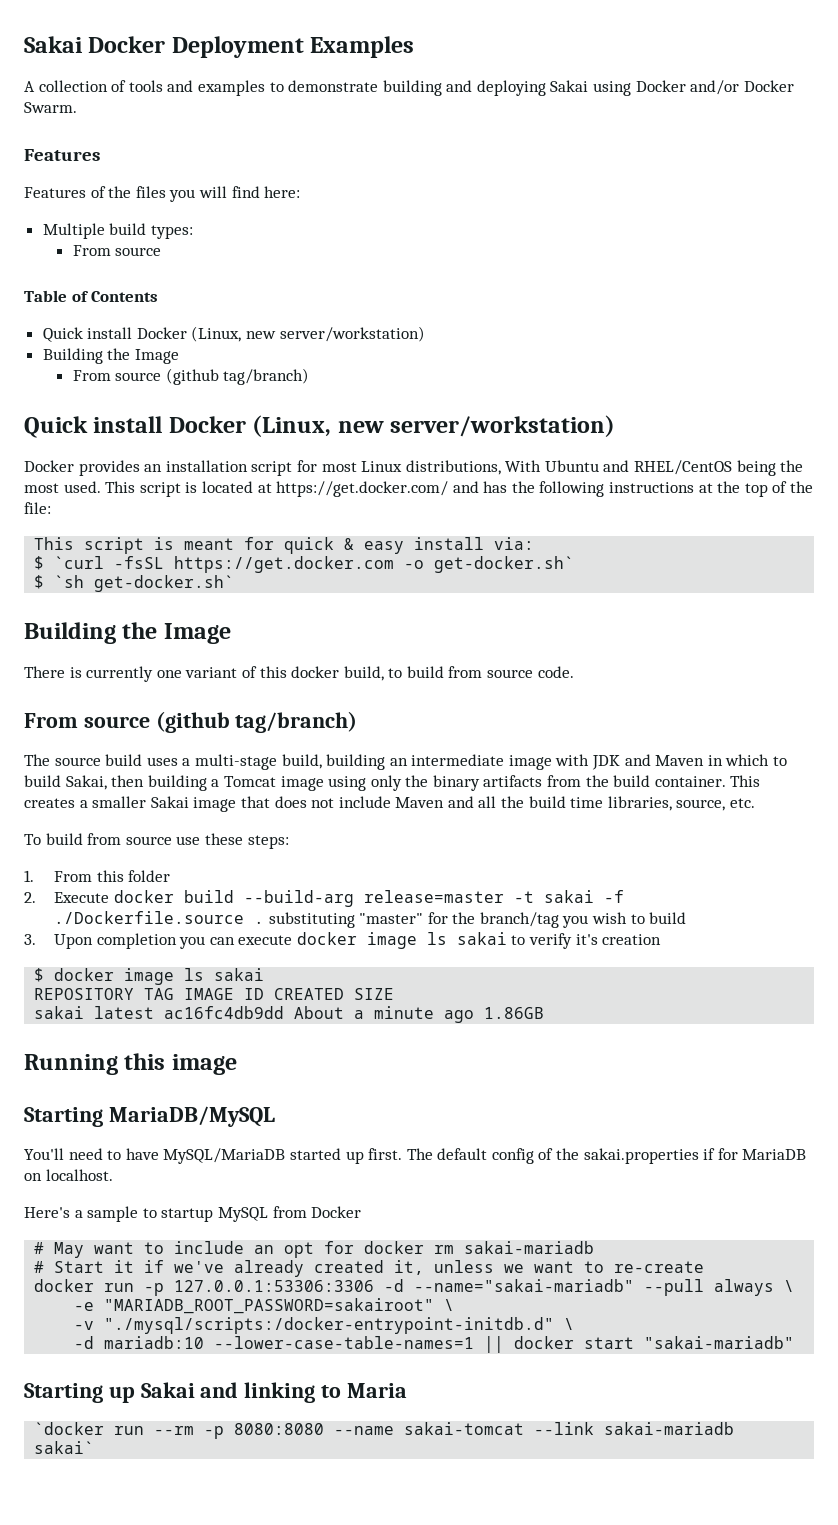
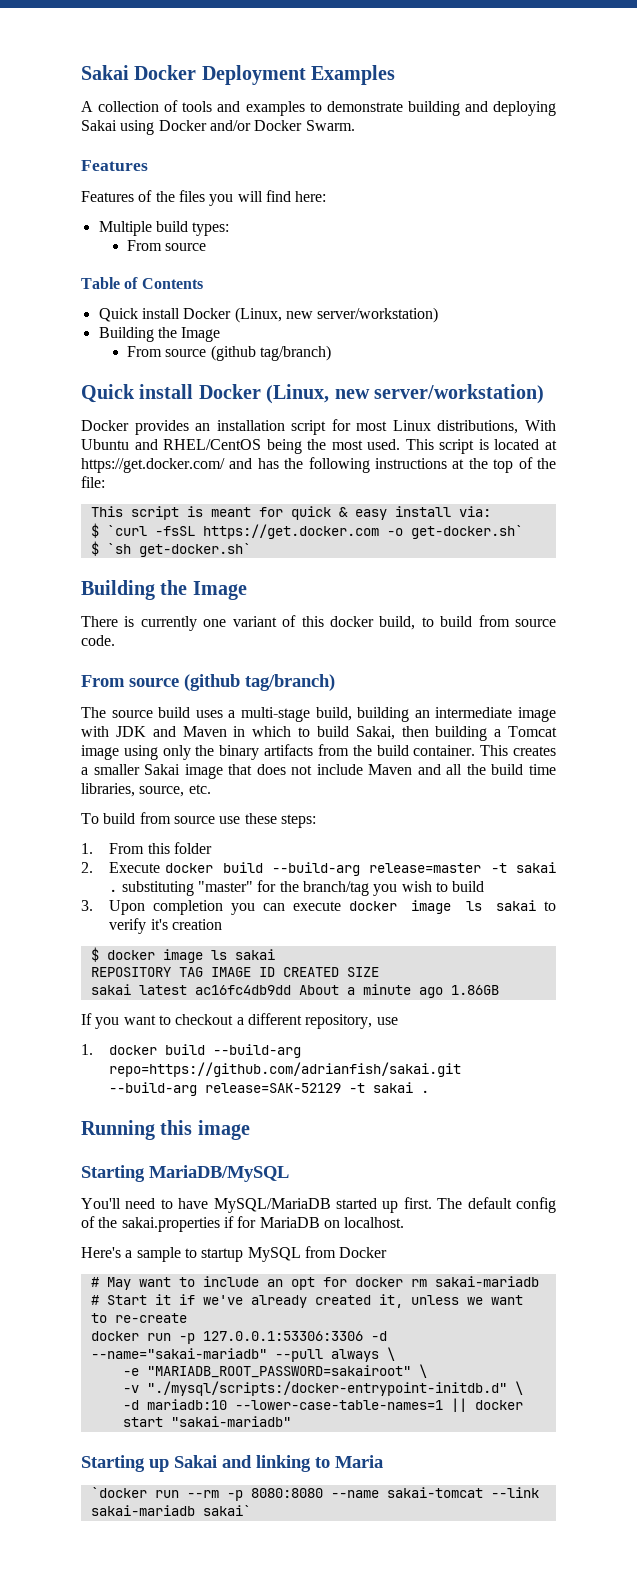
- 2. Execute docker build --build-arg release=master -t sakai -f ./Dockerfile.source . substituting "master" for the branch/tag you wish to build
+ 2. Execute docker build --build-arg release=master -t sakai . substituting "master" for the branch/tag you wish to build
+ If you want to checkout a different repository, use
+ 1. docker build --build-arg repo=https://github.com/adrianfish/sakai.git --build-arg release=SAK-52129 -t sakai .

